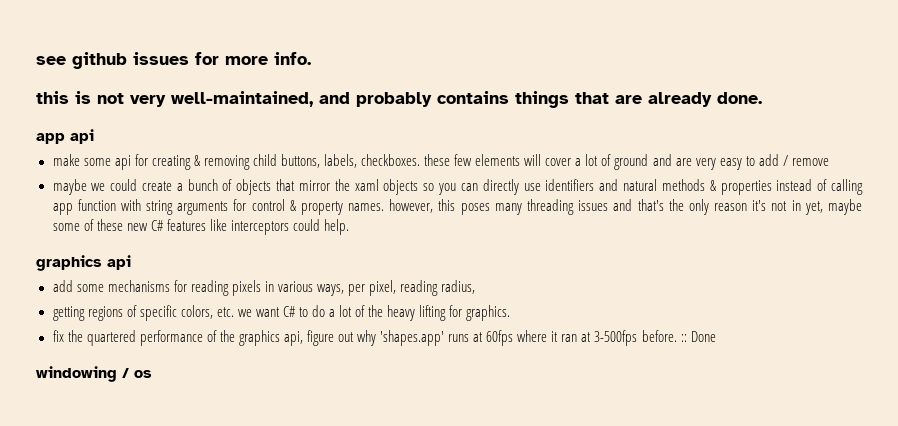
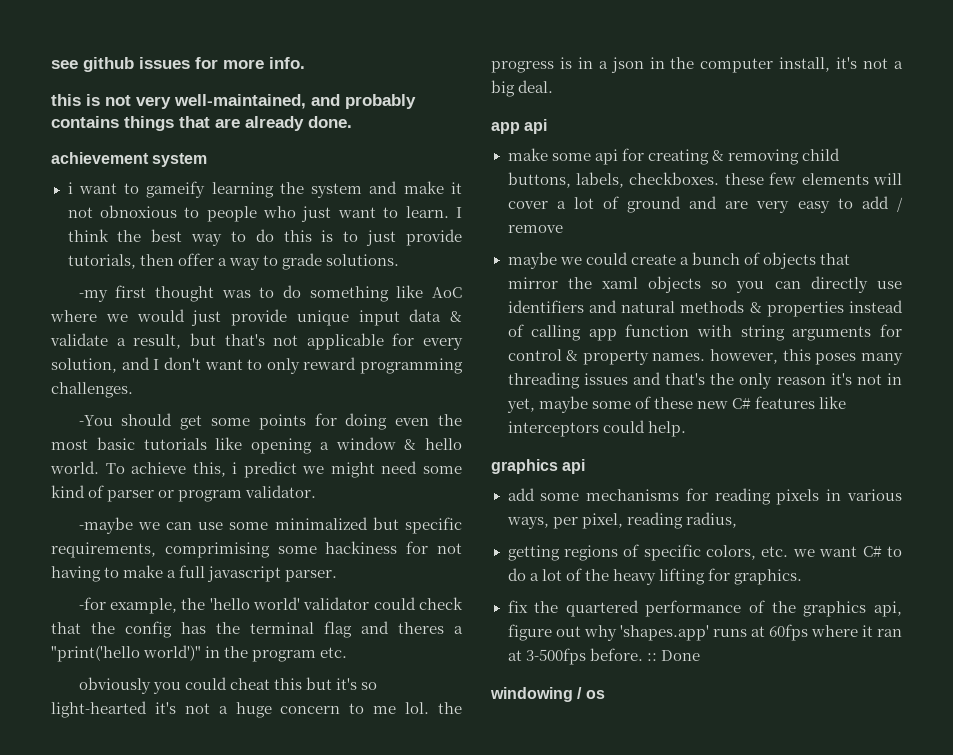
+ achievement system
+ i want to gameify learning the system and make it not obnoxious to people who just want to learn. I think the best way to do this is to just provide tutorials, then offer a way to grade solutions.
+ -my first thought was to do something like AoC where we would just provide unique input data & validate a result, but that's not applicable for every solution, and I don't want to only reward programming challenges.
+ -You should get some points for doing even the most basic tutorials like opening a window & hello world. To achieve this, i predict we might need some kind of parser or program validator.
+ -maybe we can use some minimalized but specific requirements, comprimising some hackiness for not having to make a full javascript parser.
+ -for example, the 'hello world' validator could check that the config has the terminal flag and theres a "print('hello world')" in the program etc.
+ obviously you could cheat this but it's so light-hearted it's not a huge concern to me lol. the progress is in a json in the computer install, it's not a big deal.

